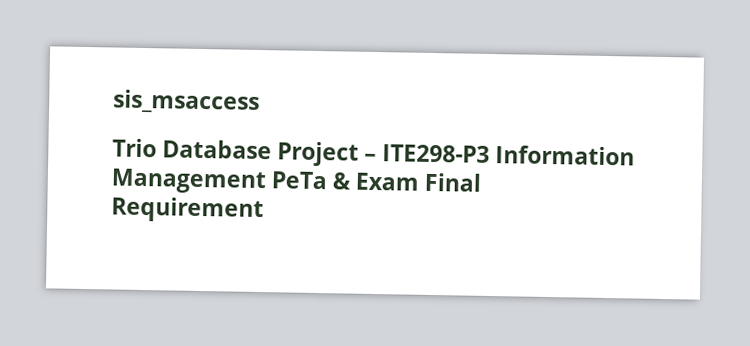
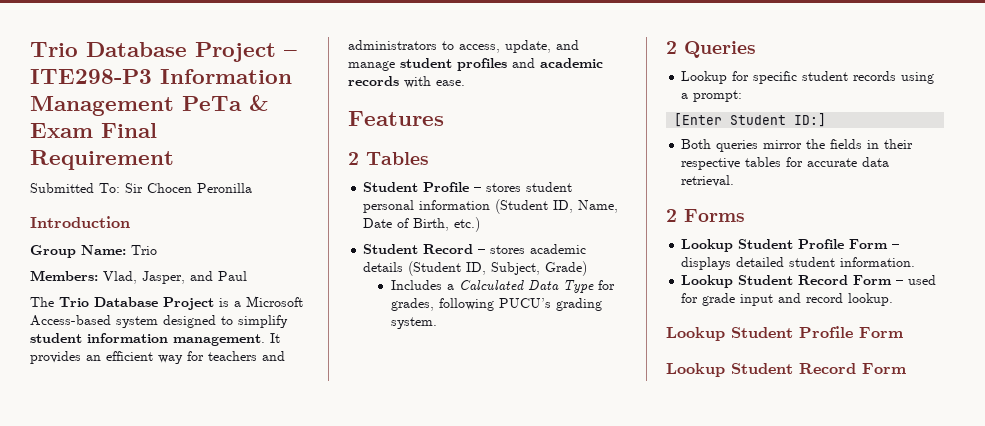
- sis_msaccess
+ Submitted To: Sir Chocen Peronilla
+ Introduction
+ Group Name: Trio
+ Members: Vlad, Jasper, and Paul
+ The Trio Database Project is a Microsoft Access-based system designed to simplify student information management. It provides an efficient way for teachers and administrators to access, update, and manage student profiles and academic records with ease.
+ Features
+ 2 Tables
+ Student Profile – stores student personal information (Student ID, Name, Date of Birth, etc.)
+ Student Record – stores academic details (Student ID, Subject, Grade)
+ Includes a Calculated Data Type for grades, following PUCU’s grading system.
+ 2 Queries
+ Lookup for specific student records using a prompt:
+ [Enter Student ID:]
+ Both queries mirror the fields in their respective tables for accurate data retrieval.
+ 2 Forms
+ Lookup Student Profile Form – displays detailed student information.
+ Lookup Student Record Form – used for grade input and record lookup.
+ Lookup Student Profile Form
+ Lookup Student Record Form

